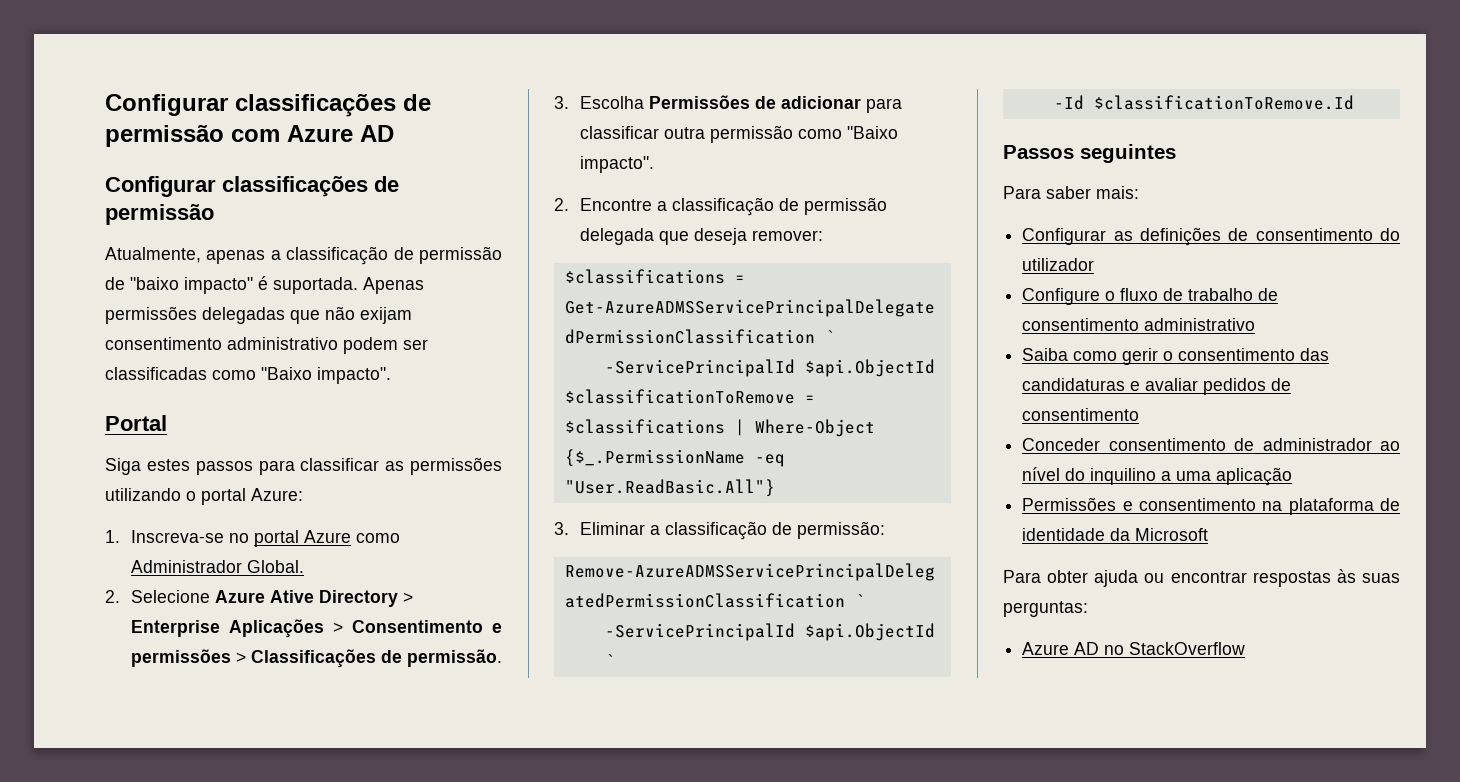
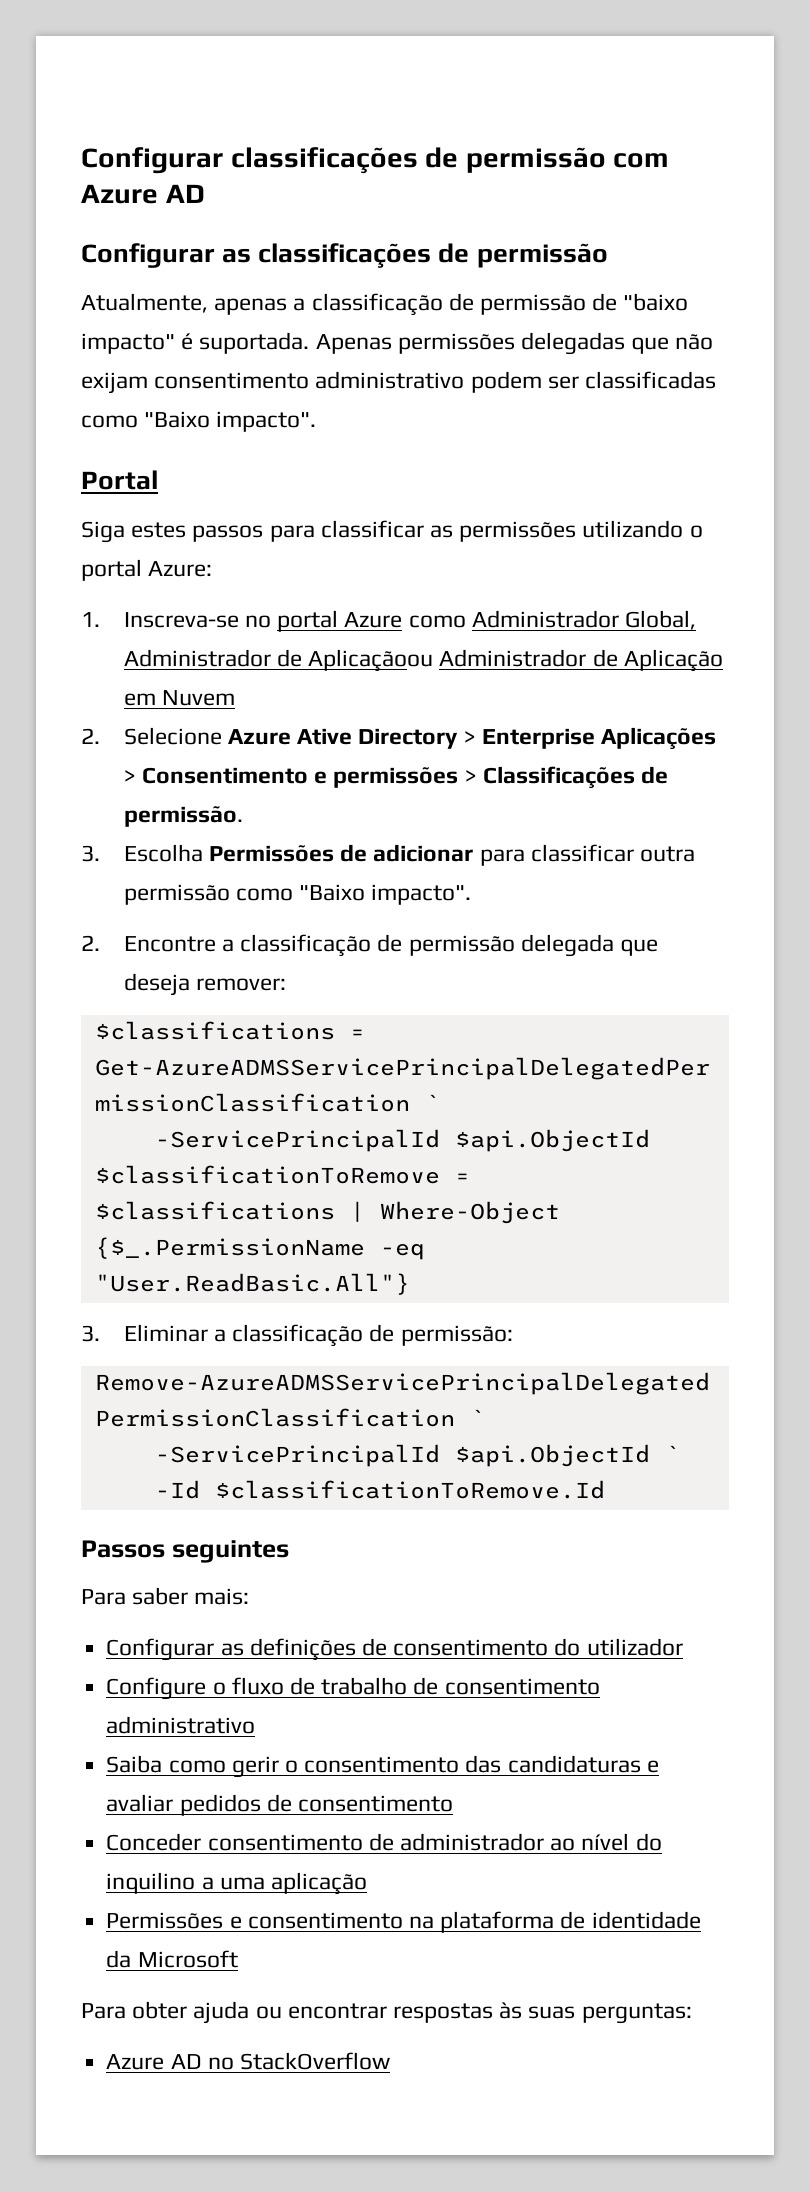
  Configurar classificações de permissão com Azure AD
- Configurar classificações de permissão
+ Configurar as classificações de permissão
- 1. Inscreva-se no portal Azure como Administrador Global.
+ 1. Inscreva-se no portal Azure como Administrador Global, Administrador de Aplicaçãoou Administrador de Aplicação em Nuvem

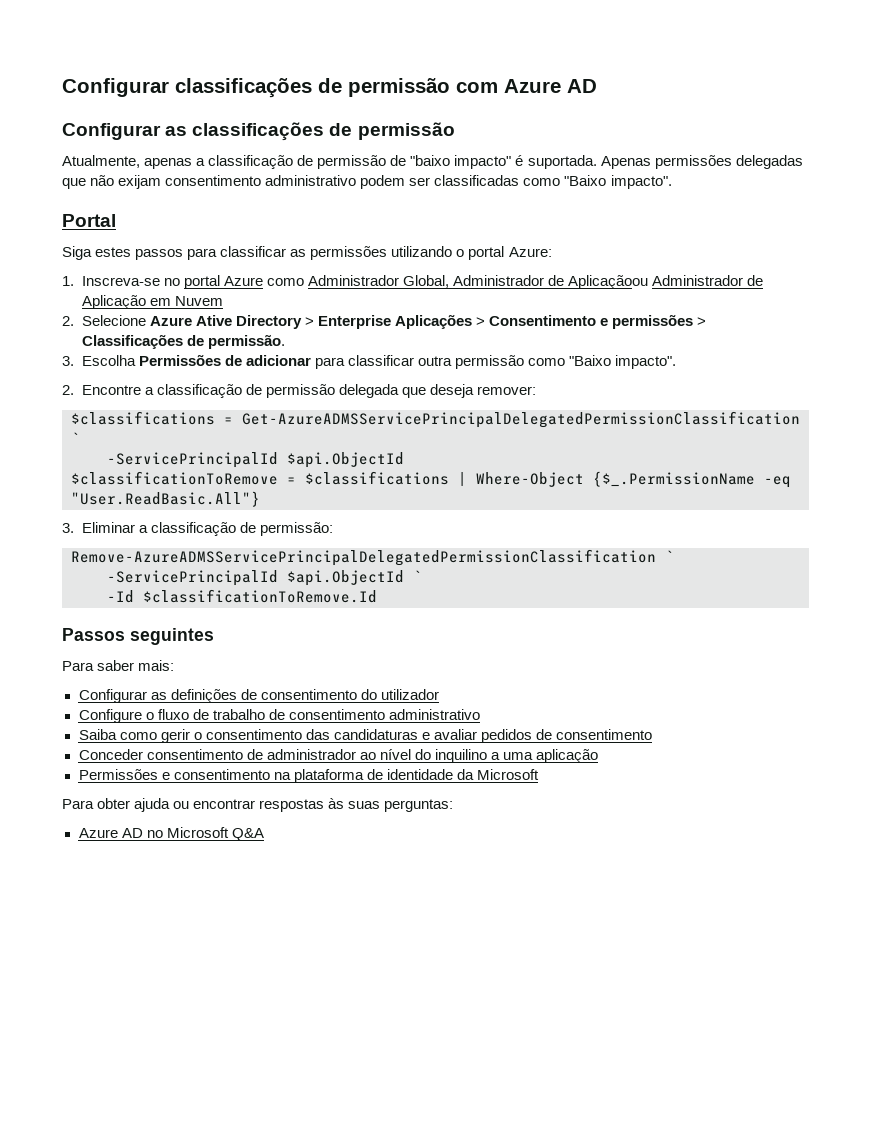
- Azure AD no StackOverflow
+ Azure AD no Microsoft Q&A

